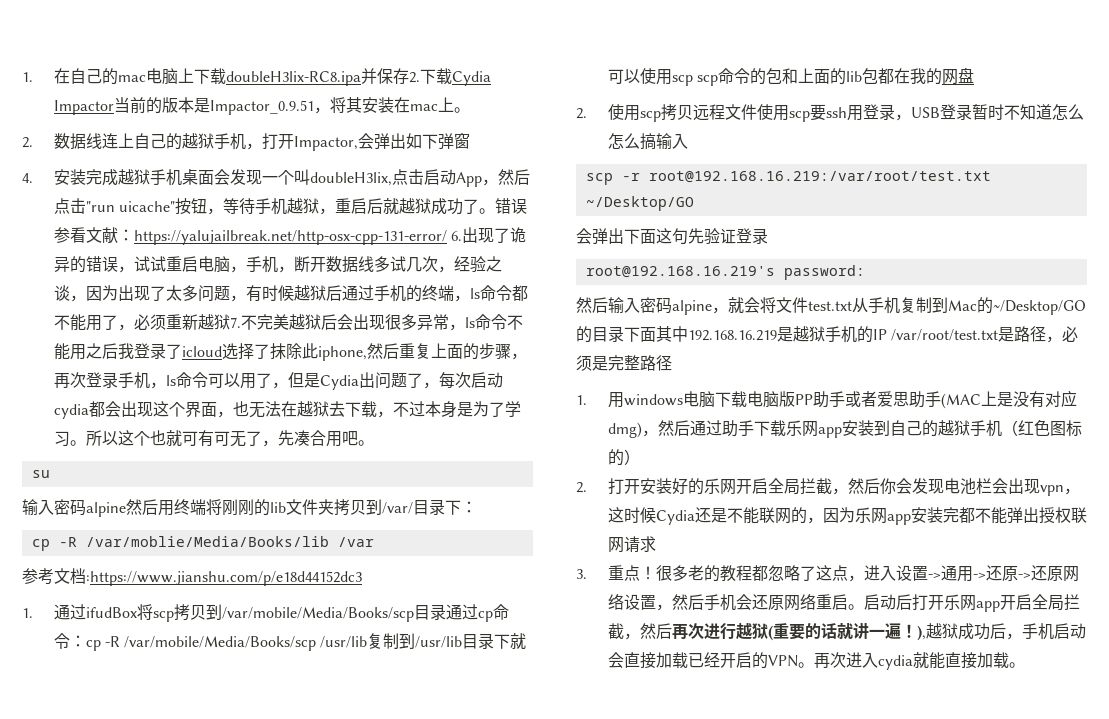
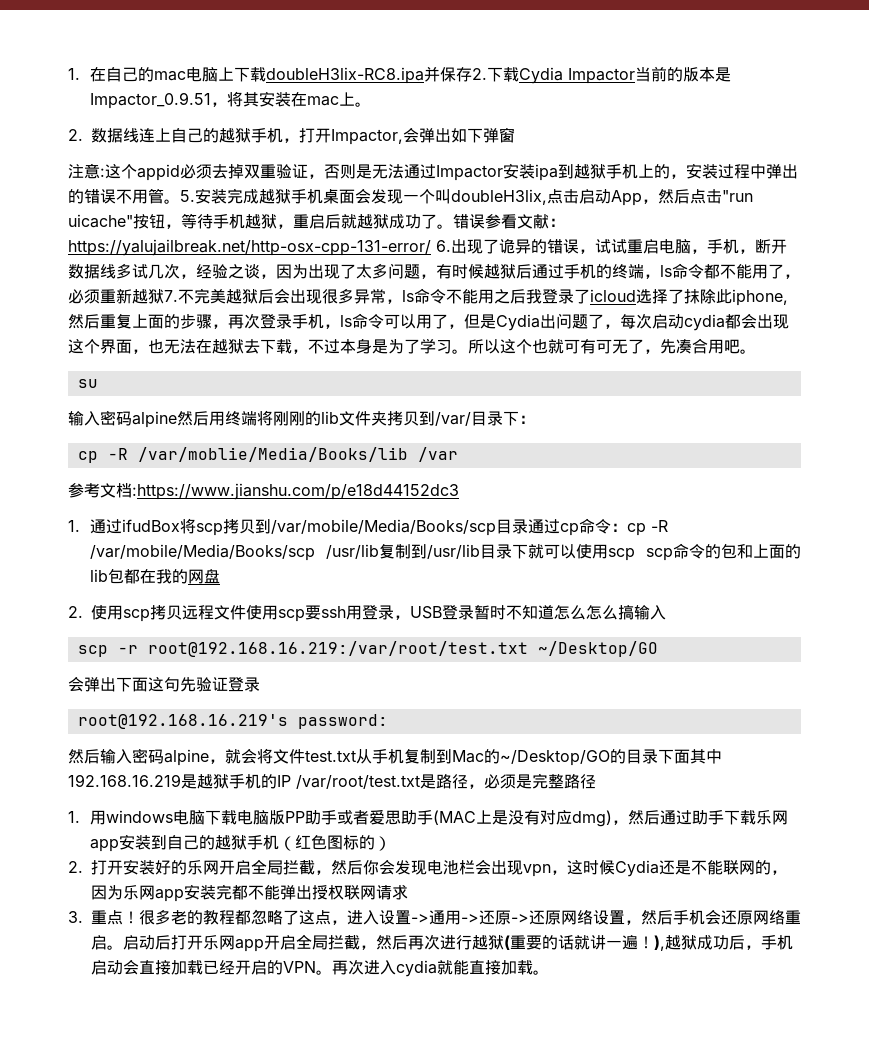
- 4.安装完成越狱手机桌面会发现一个叫doubleH3lix,点击启动App，然后点击"run uicache"按钮，等待手机越狱，重启后就越狱成功了。
+ 注意:这个appid必须去掉双重验证，否则是无法通过Impactor安装ipa到越狱手机上的，安装过程中弹出的错误不用管。5.安装完成越狱手机桌面会发现一个叫doubleH3lix,点击启动App，然后点击"run uicache"按钮，等待手机越狱，重启后就越狱成功了。

